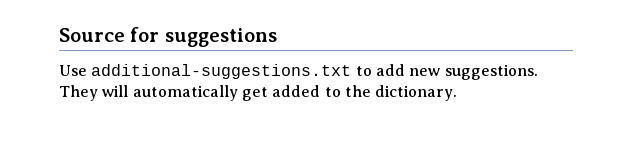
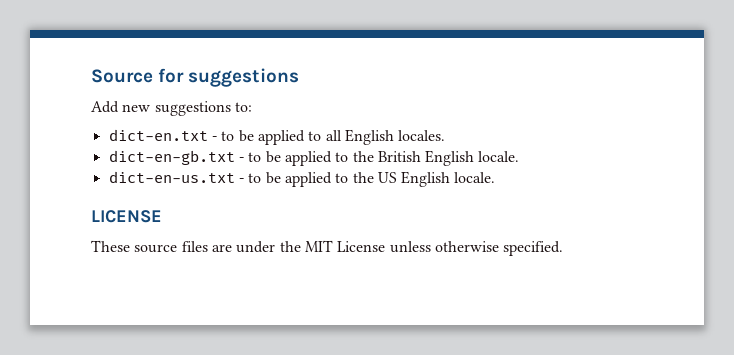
- Use additional-suggestions.txt to add new suggestions. They will automatically get added to the dictionary.
+ Add new suggestions to:
+ dict-en.txt - to be applied to all English locales.
+ dict-en-gb.txt - to be applied to the British English locale.
+ dict-en-us.txt - to be applied to the US English locale.
+ LICENSE
+ These source files are under the MIT License unless otherwise specified.

